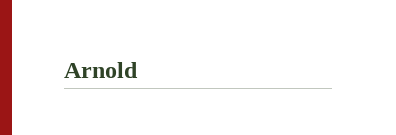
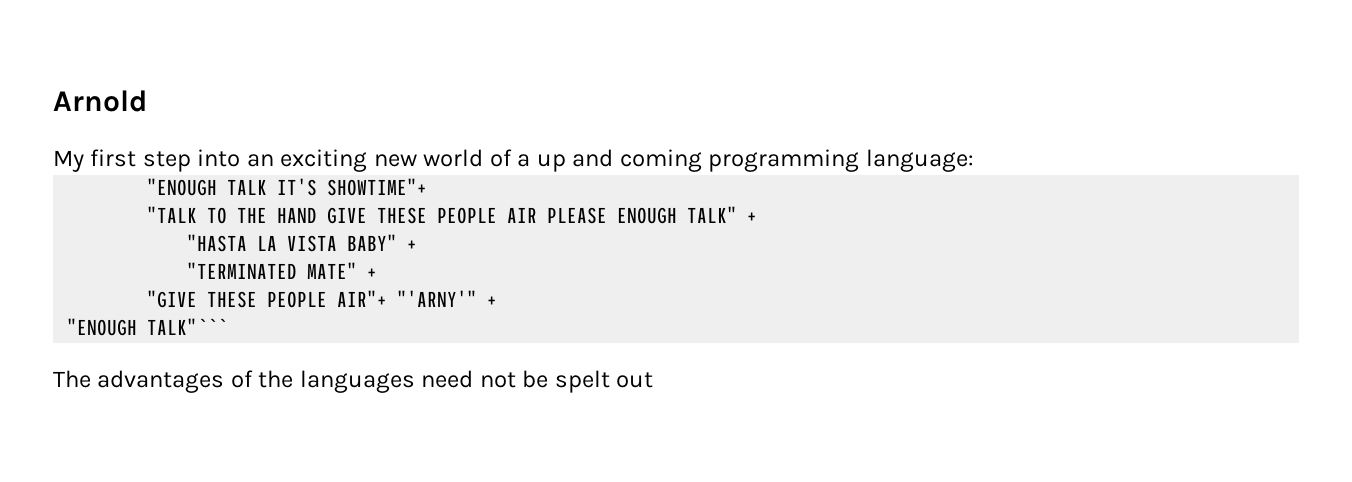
+ My first step into an exciting new world of a up and coming programming language:
+ "ENOUGH TALK IT'S SHOWTIME"+
+ "TALK TO THE HAND GIVE THESE PEOPLE AIR PLEASE ENOUGH TALK" +
+ "HASTA LA VISTA BABY" +
+ "TERMINATED MATE" +
+ "GIVE THESE PEOPLE AIR"+ "'ARNY'" +
+ "ENOUGH TALK"```
+ The advantages of the languages need not be spelt out

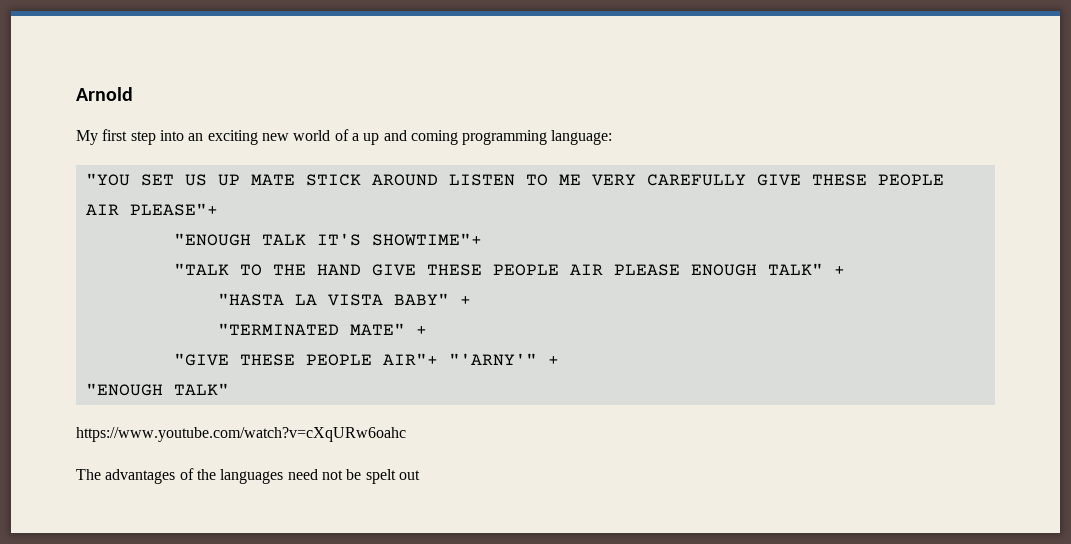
+ "YOU SET US UP MATE STICK AROUND LISTEN TO ME VERY CAREFULLY GIVE THESE PEOPLE AIR PLEASE"+
- "ENOUGH TALK"```
+ "ENOUGH TALK"
+ https://www.youtube.com/watch?v=cXqURw6oahc

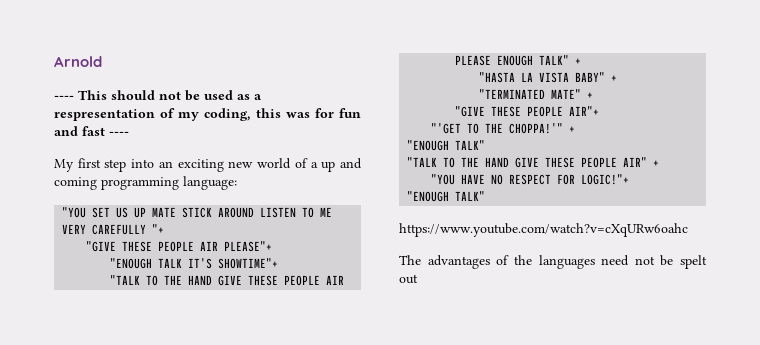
+ ---- This should not be used as a respresentation of my coding, this was for fun and fast ----
- "YOU SET US UP MATE STICK AROUND LISTEN TO ME VERY CAREFULLY GIVE THESE PEOPLE AIR PLEASE"+
+ "YOU SET US UP MATE STICK AROUND LISTEN TO ME VERY CAREFULLY "+
+ "GIVE THESE PEOPLE AIR PLEASE"+
- "GIVE THESE PEOPLE AIR"+ "'ARNY'" +
+ "GIVE THESE PEOPLE AIR"+
+ "'GET TO THE CHOPPA!'" +
+ "TALK TO THE HAND GIVE THESE PEOPLE AIR" +
+ "YOU HAVE NO RESPECT FOR LOGIC!"+
+ "ENOUGH TALK"

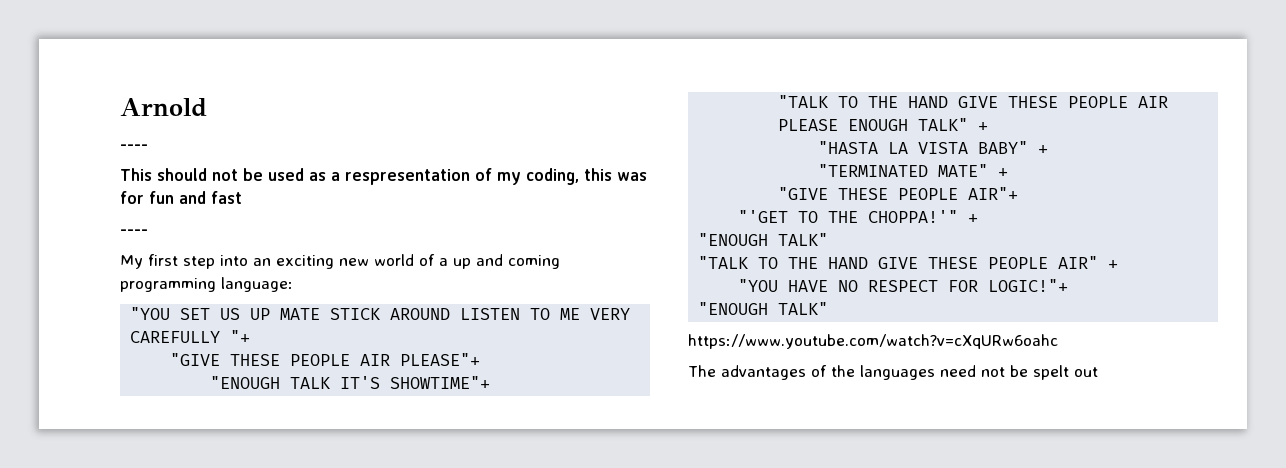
  Arnold
- ---- This should not be used as a respresentation of my coding, this was for fun and fast ----
+ ----
+ This should not be used as a respresentation of my coding, this was for fun and fast
+ ----

